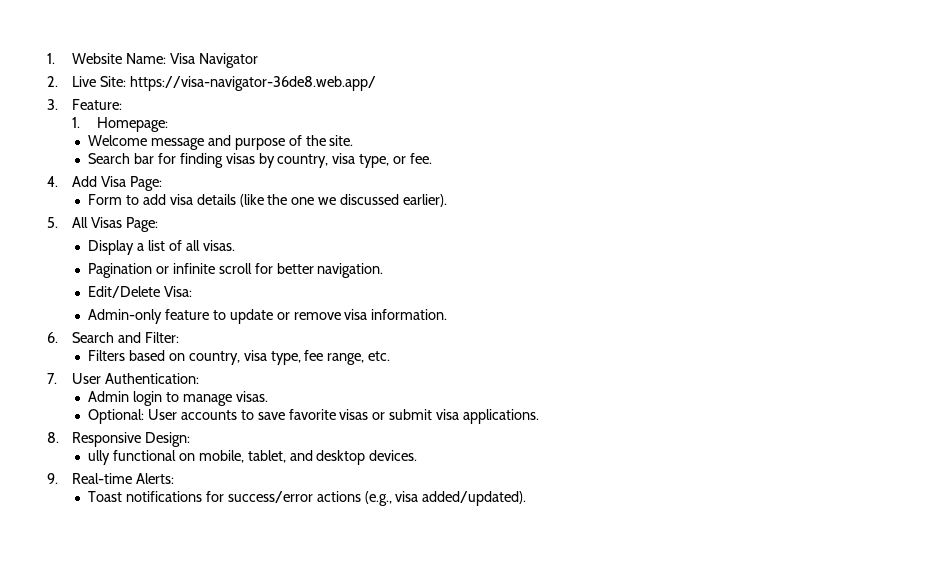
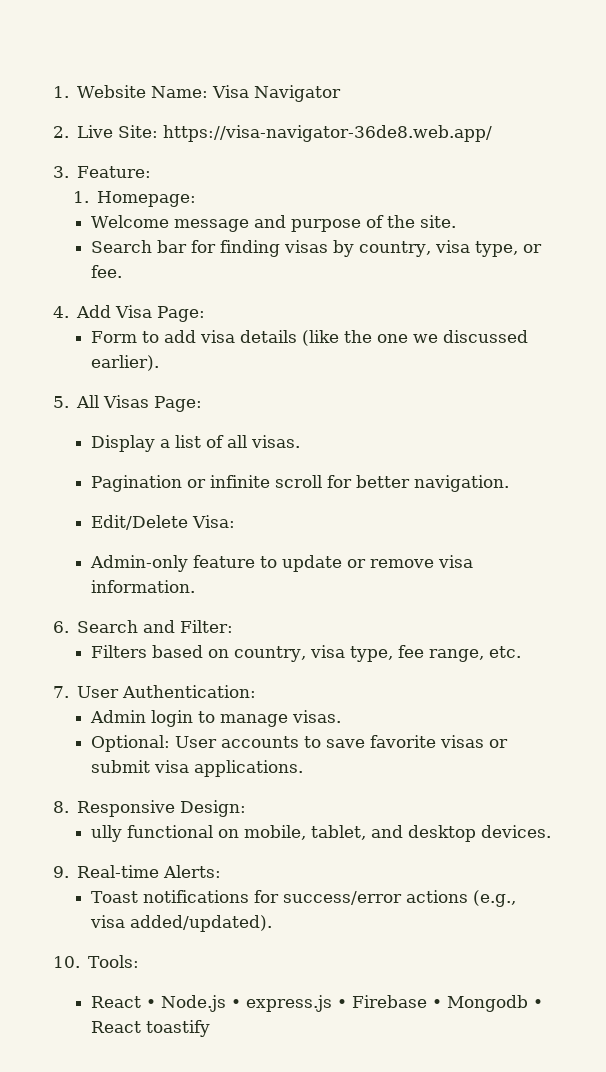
+ 10. Tools:
+ React • Node.js • express.js • Firebase • Mongodb • React toastify

